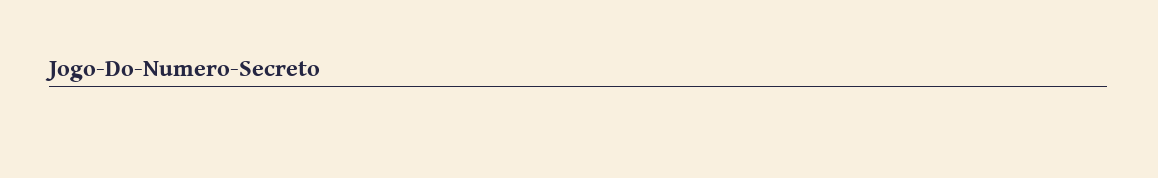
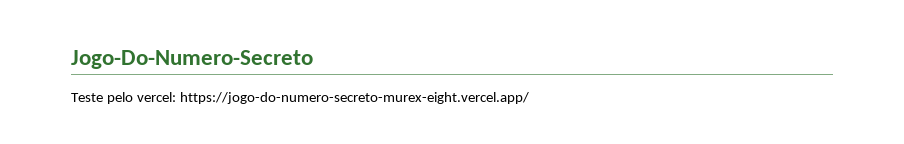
+ Teste pelo vercel: https://jogo-do-numero-secreto-murex-eight.vercel.app/

